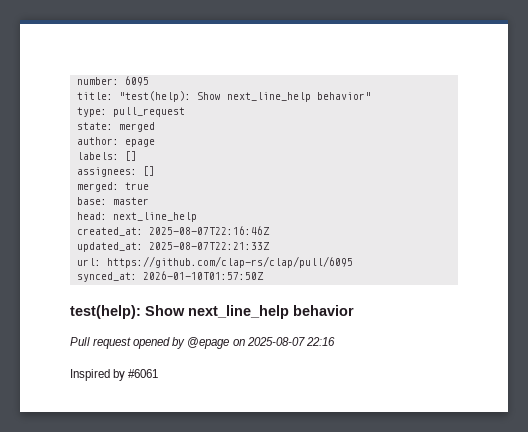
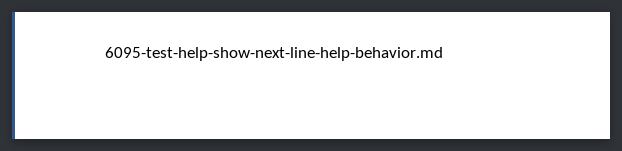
- number: 6095
- title: "test(help): Show next_line_help behavior"
- type: pull_request
- state: merged
- author: epage
- labels: []
- assignees: []
- merged: true
- base: master
- head: next_line_help
- created_at: 2025-08-07T22:16:46Z
- updated_at: 2025-08-07T22:21:33Z
- url: https://github.com/clap-rs/clap/pull/6095
- synced_at: 2026-01-10T01:57:50Z
- test(help): Show next_line_help behavior
- Pull request opened by @epage on 2025-08-07 22:16
- Inspired by #6061
+ 6095-test-help-show-next-line-help-behavior.md

